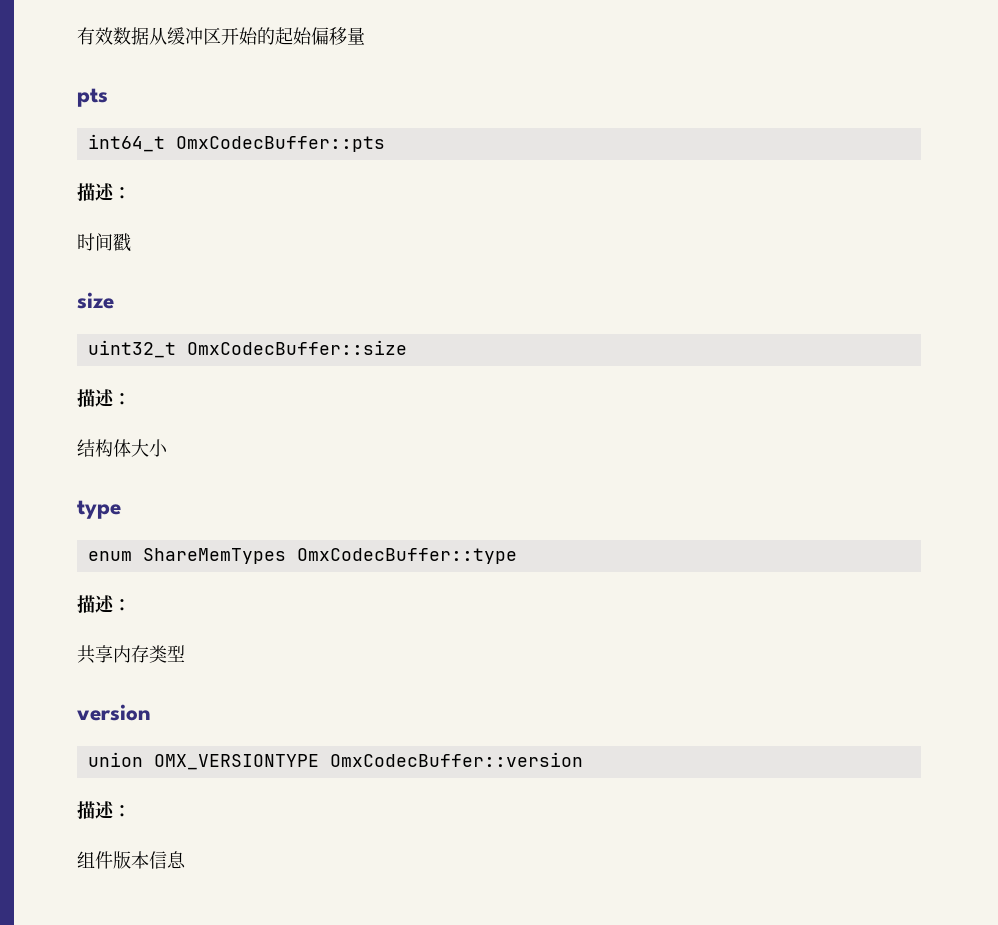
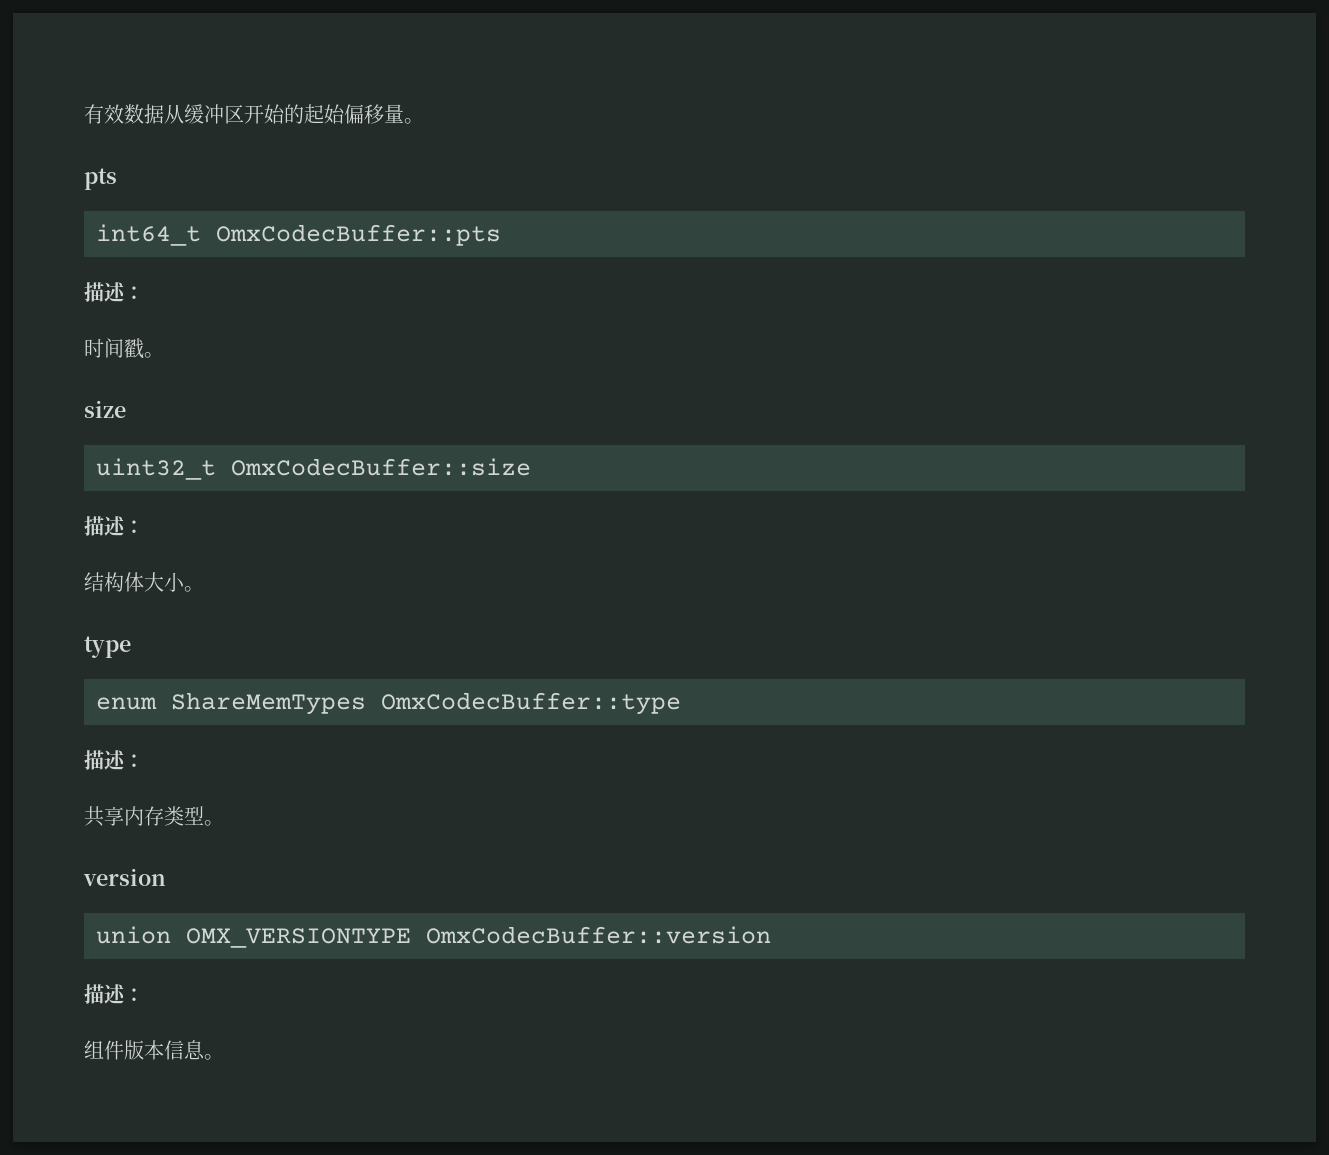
- 有效数据从缓冲区开始的起始偏移量
+ 有效数据从缓冲区开始的起始偏移量。
- 时间戳
+ 时间戳。
- 结构体大小
+ 结构体大小。
- 共享内存类型
+ 共享内存类型。
- 组件版本信息
+ 组件版本信息。

